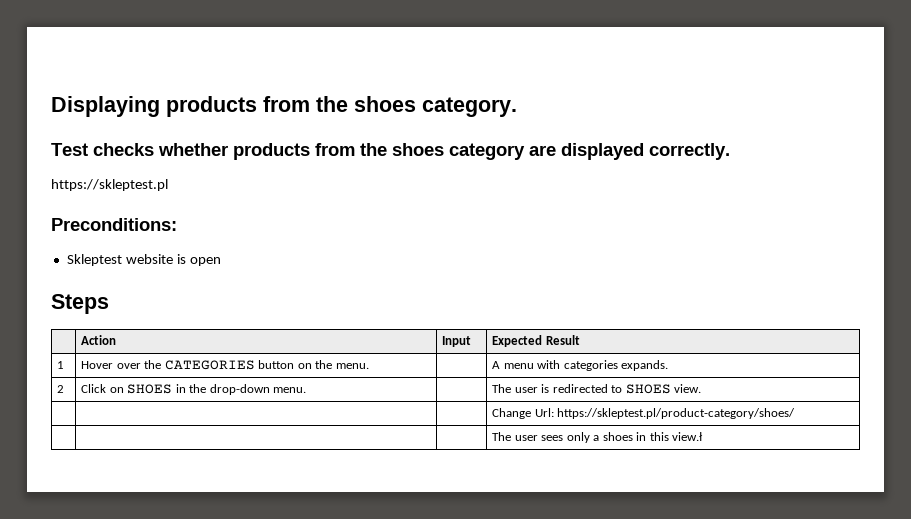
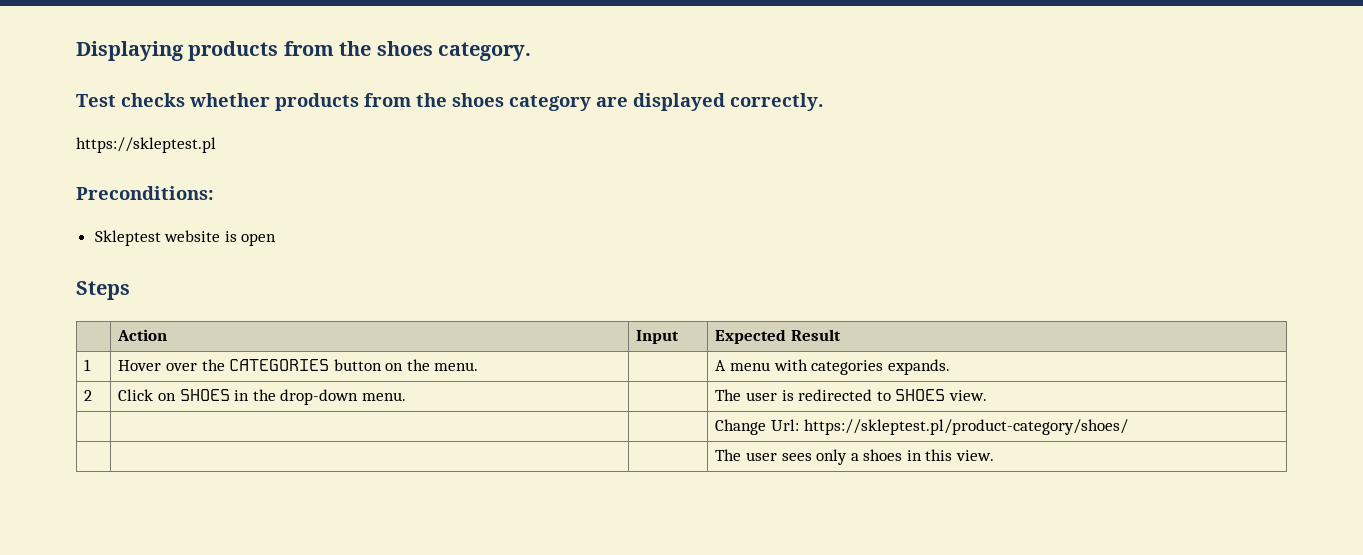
- | | | The user sees only a shoes in this view.ł
+ | | | The user sees only a shoes in this view.

